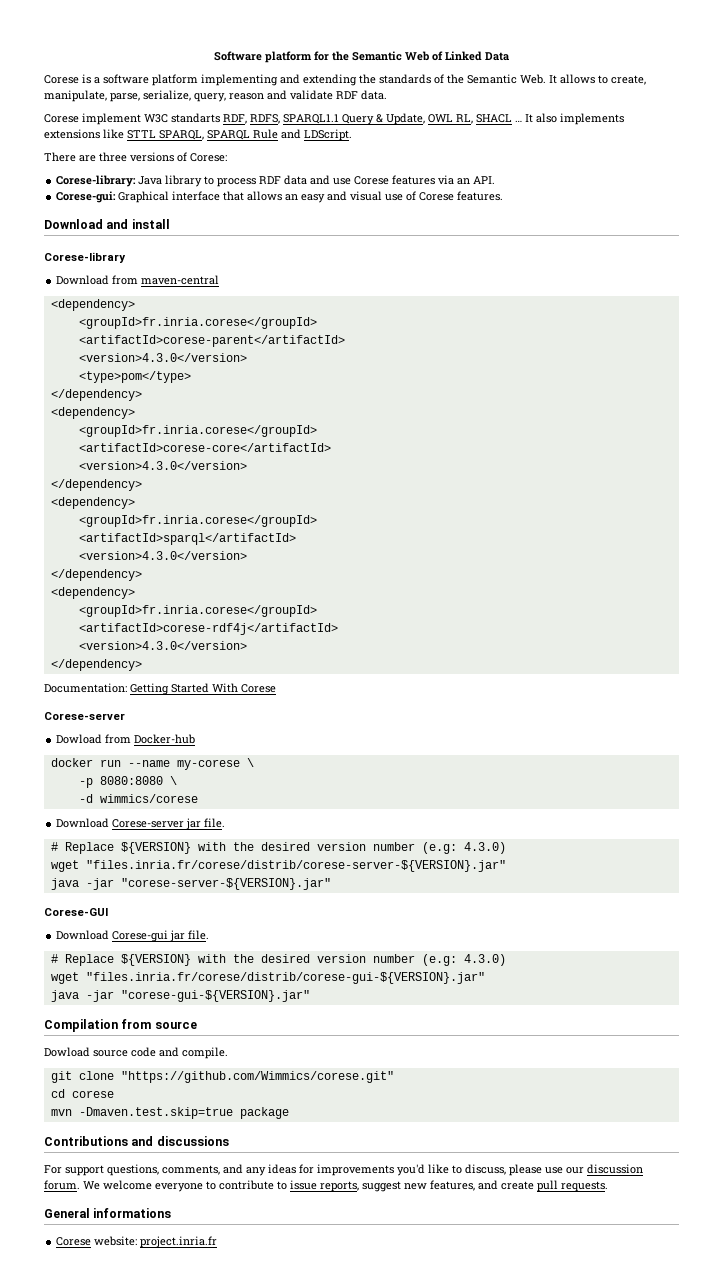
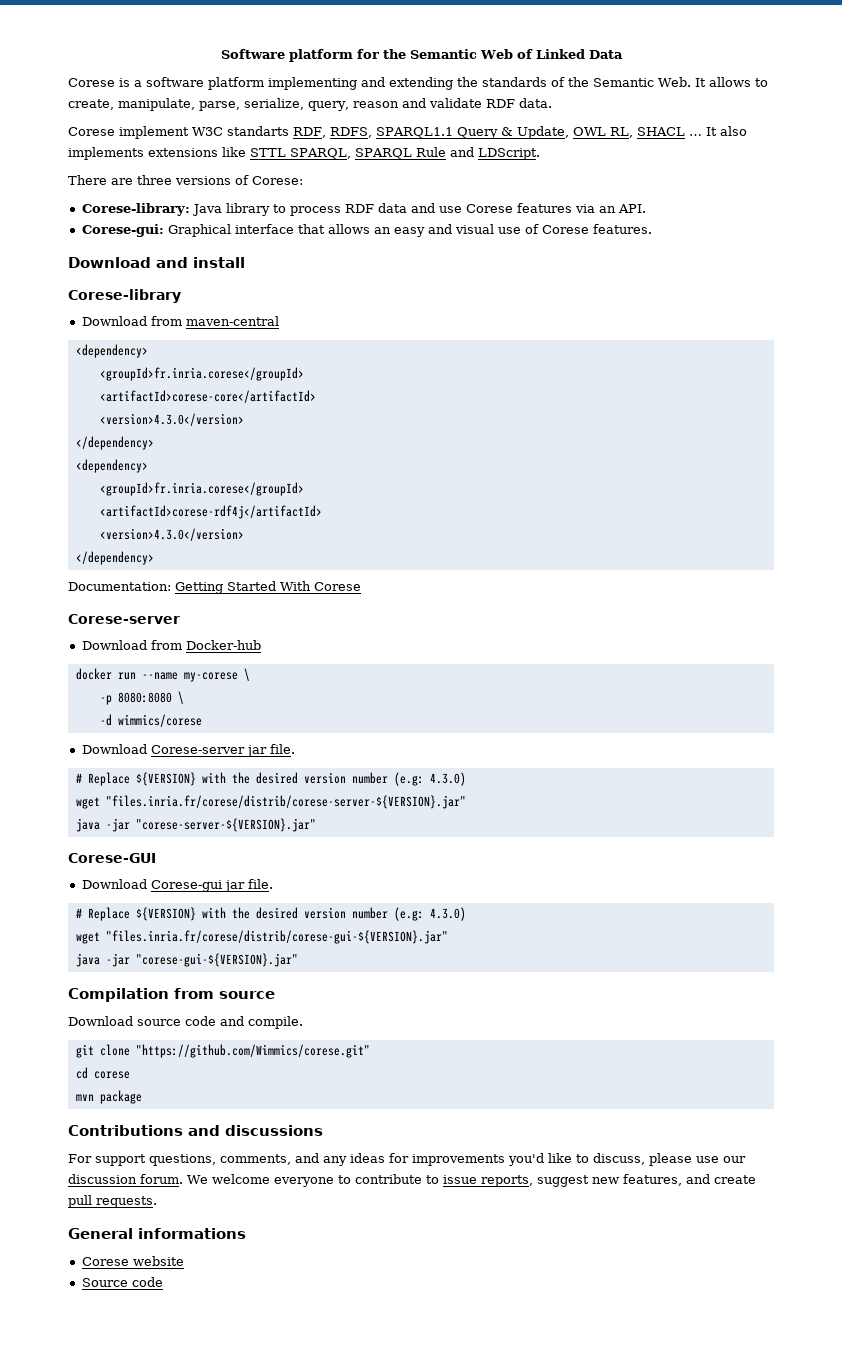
- <artifactId>corese-parent</artifactId>
- <version>4.3.0</version>
- <type>pom</type>
- </dependency>
- <dependency>
- <groupId>fr.inria.corese</groupId>
- <artifactId>sparql</artifactId>
- <version>4.3.0</version>
- </dependency>
- <dependency>
- <groupId>fr.inria.corese</groupId>
- Dowload from Docker-hub
+ Download from Docker-hub
- Dowload source code and compile.
+ Download source code and compile.
- mvn -Dmaven.test.skip=true package
+ mvn package
- Corese website: project.inria.fr
+ Corese website
+ Source code

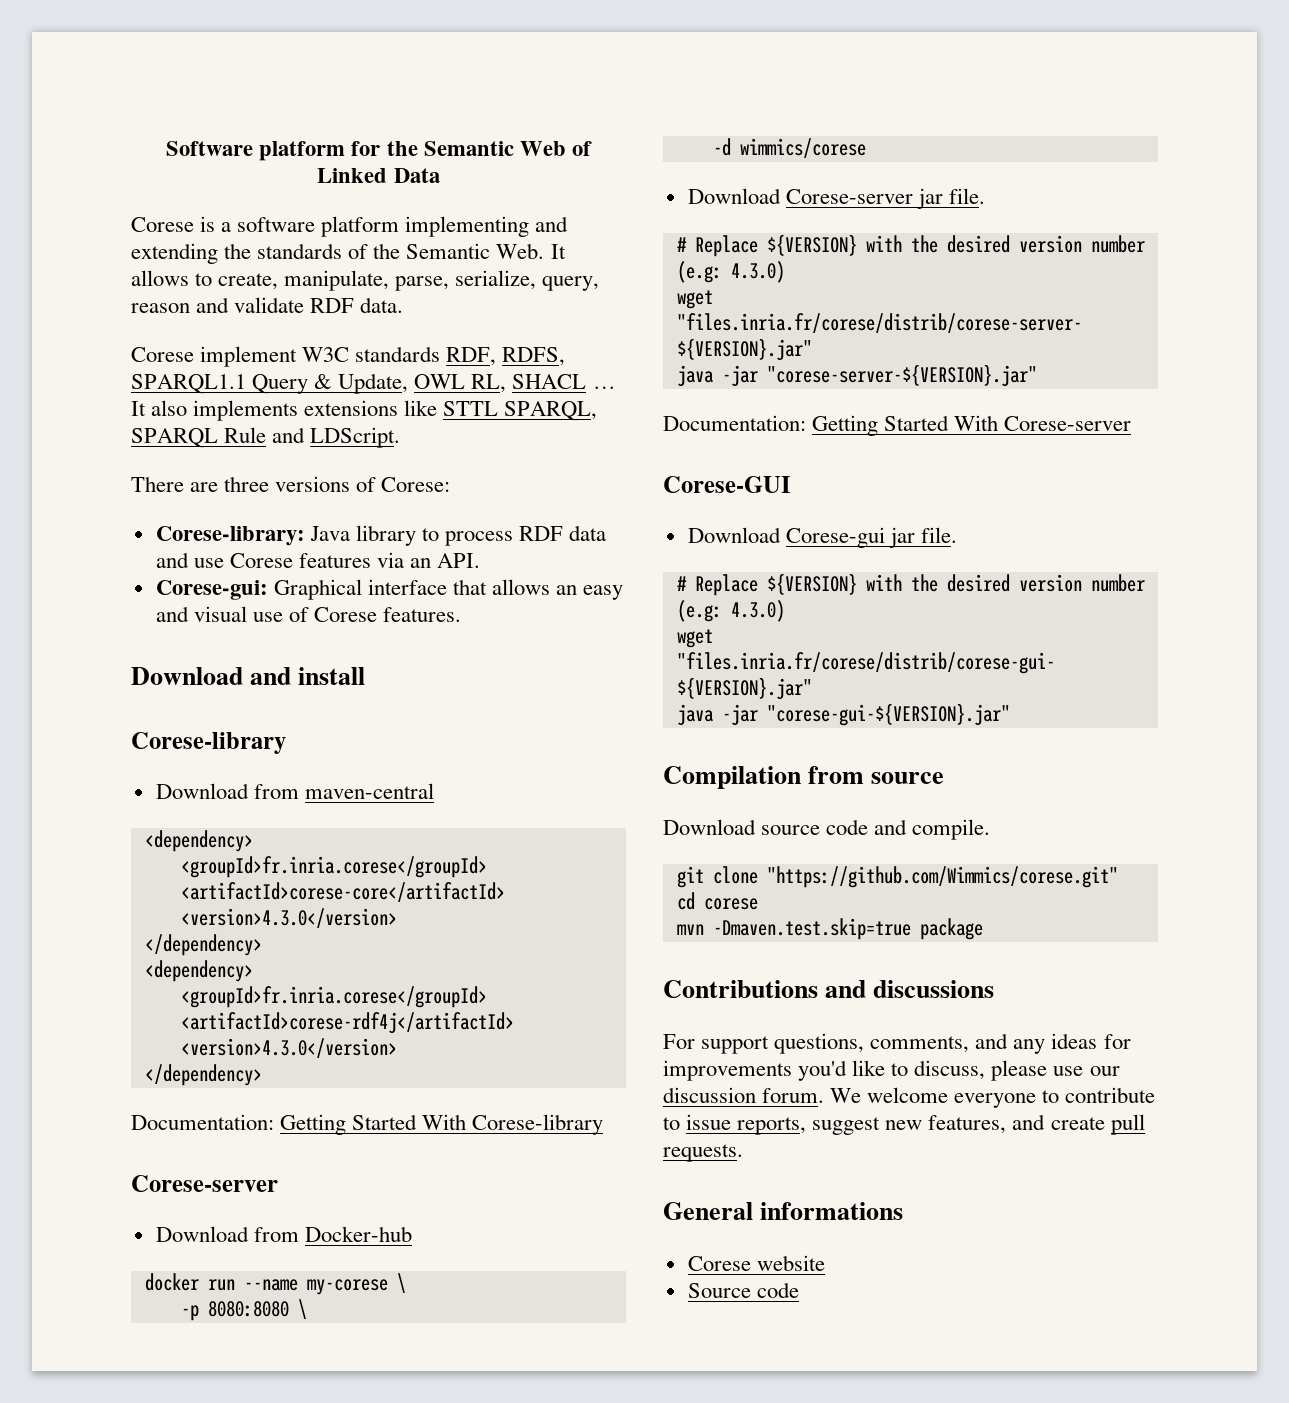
- Corese implement W3C standarts RDF, RDFS, SPARQL1.1 Query & Update, OWL RL, SHACL …
+ Corese implement W3C standards RDF, RDFS, SPARQL1.1 Query & Update, OWL RL, SHACL …
- Documentation: Getting Started With Corese
+ Documentation: Getting Started With Corese-library
+ Documentation: Getting Started With Corese-server
- mvn package
+ mvn -Dmaven.test.skip=true package

